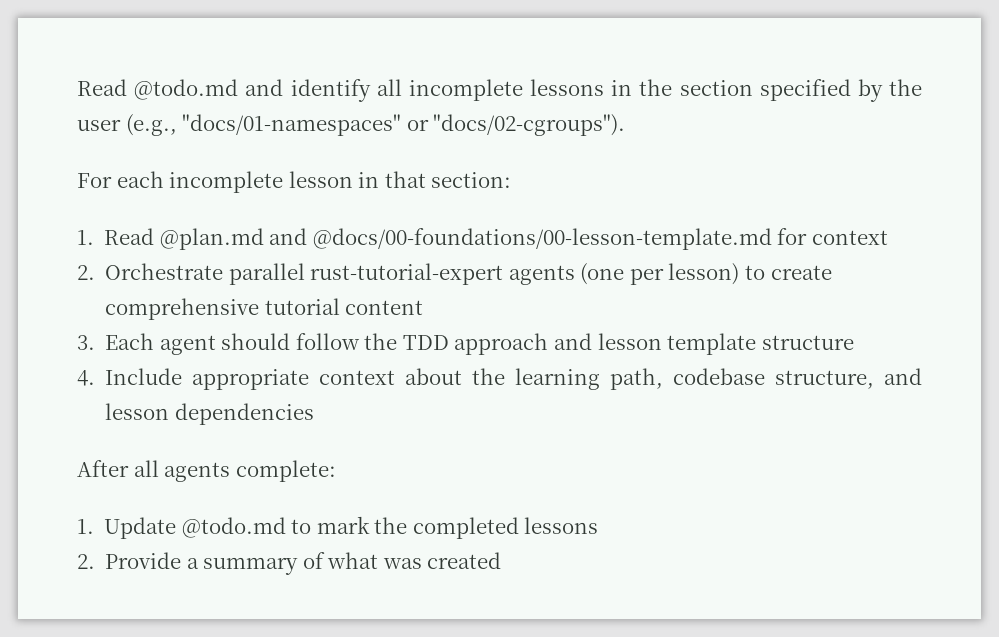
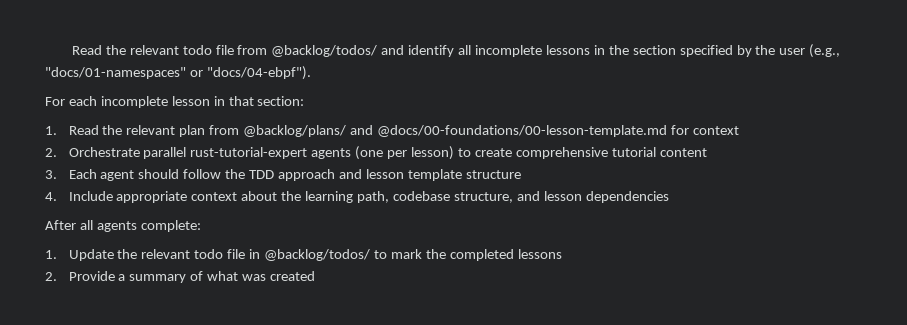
- Read @todo.md and identify all incomplete lessons in the section specified by the user (e.g., "docs/01-namespaces" or "docs/02-cgroups").
+ Read the relevant todo file from @backlog/todos/ and identify all incomplete lessons in the section specified by the user (e.g., "docs/01-namespaces" or "docs/04-ebpf").
- 1. Read @plan.md and @docs/00-foundations/00-lesson-template.md for context
+ 1. Read the relevant plan from @backlog/plans/ and @docs/00-foundations/00-lesson-template.md for context
- 1. Update @todo.md to mark the completed lessons
+ 1. Update the relevant todo file in @backlog/todos/ to mark the completed lessons

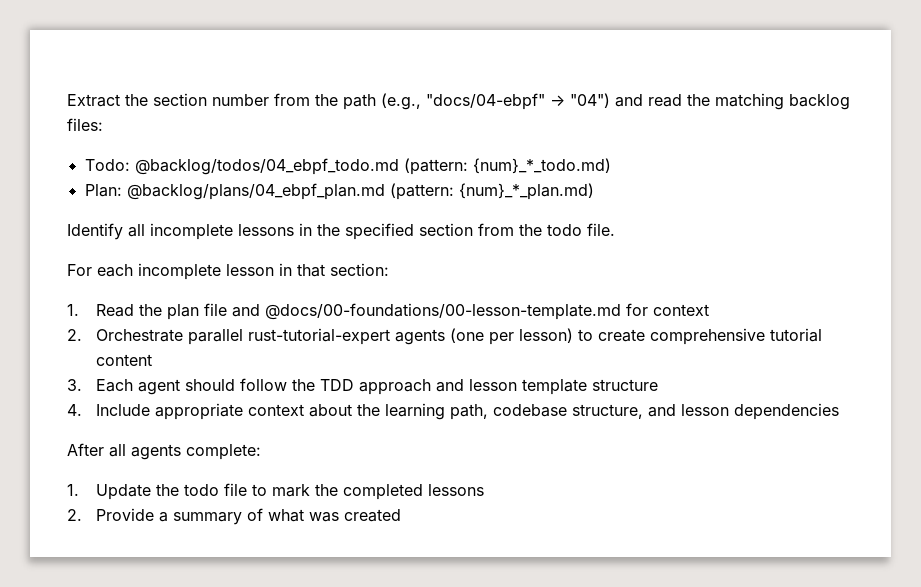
- Read the relevant todo file from @backlog/todos/ and identify all incomplete lessons in the section specified by the user (e.g., "docs/01-namespaces" or "docs/04-ebpf").
+ Extract the section number from the path (e.g., "docs/04-ebpf" → "04") and read the matching backlog files:
+ Todo: @backlog/todos/04_ebpf_todo.md (pattern: {num}_*_todo.md)
+ Plan: @backlog/plans/04_ebpf_plan.md (pattern: {num}_*_plan.md)
+ Identify all incomplete lessons in the specified section from the todo file.
- 1. Read the relevant plan from @backlog/plans/ and @docs/00-foundations/00-lesson-template.md for context
+ 1. Read the plan file and @docs/00-foundations/00-lesson-template.md for context
- 1. Update the relevant todo file in @backlog/todos/ to mark the completed lessons
+ 1. Update the todo file to mark the completed lessons

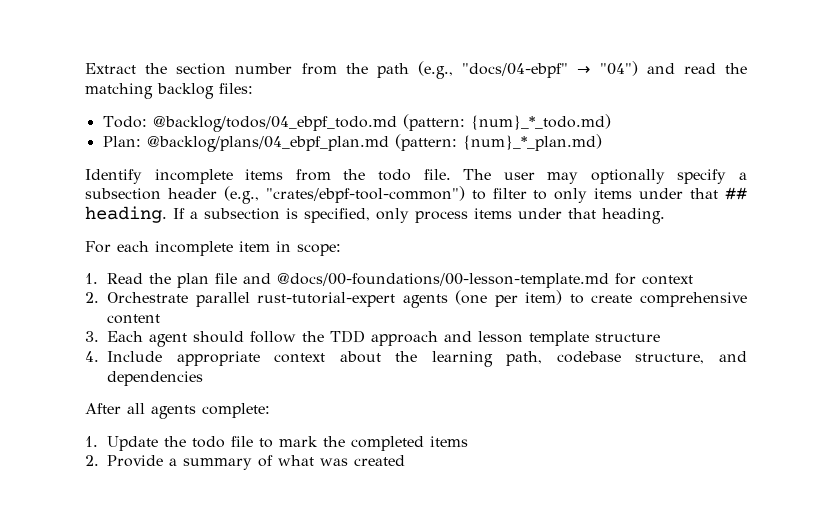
- Identify all incomplete lessons in the specified section from the todo file.
+ Identify incomplete items from the todo file. The user may optionally specify a subsection header (e.g., "crates/ebpf-tool-common") to filter to only items under that ## heading. If a subsection is specified, only process items under that heading.
- For each incomplete lesson in that section:
+ For each incomplete item in scope:
- 2. Orchestrate parallel rust-tutorial-expert agents (one per lesson) to create comprehensive tutorial content
+ 2. Orchestrate parallel rust-tutorial-expert agents (one per item) to create comprehensive content
- 4. Include appropriate context about the learning path, codebase structure, and lesson dependencies
+ 4. Include appropriate context about the learning path, codebase structure, and dependencies
- 1. Update the todo file to mark the completed lessons
+ 1. Update the todo file to mark the completed items

